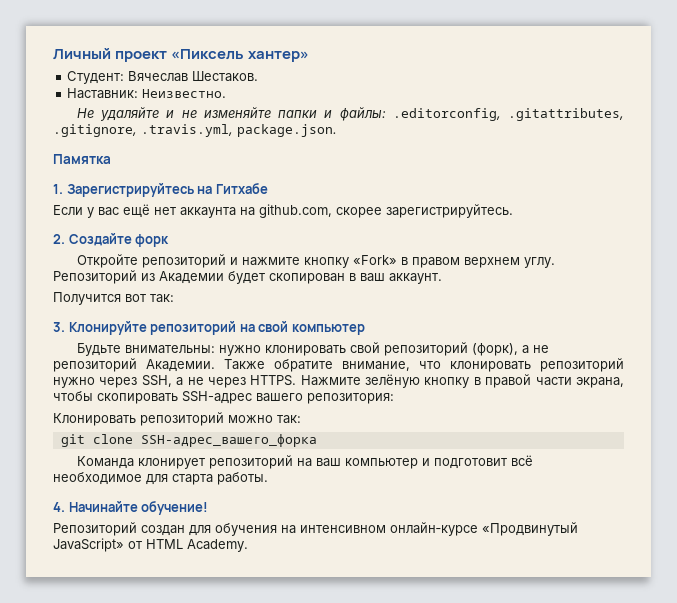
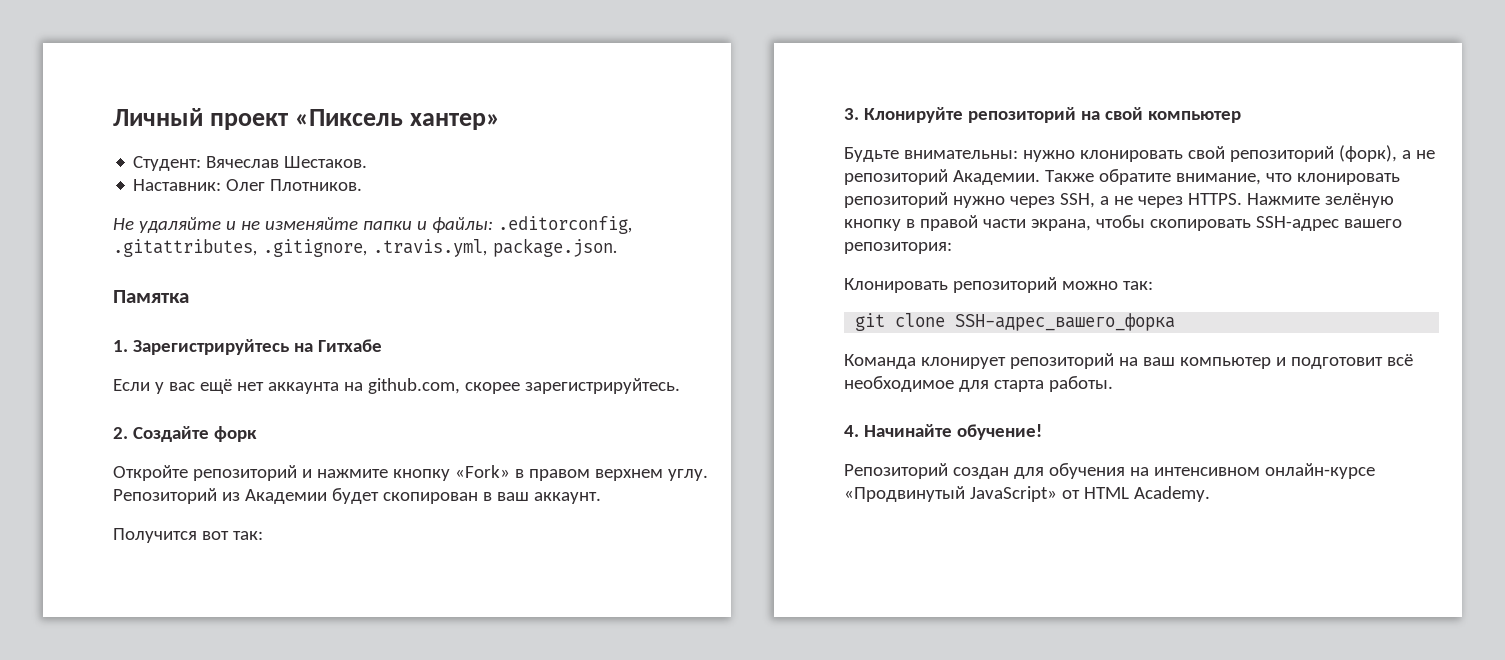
- Наставник: Неизвестно.
+ Наставник: Олег Плотников.

